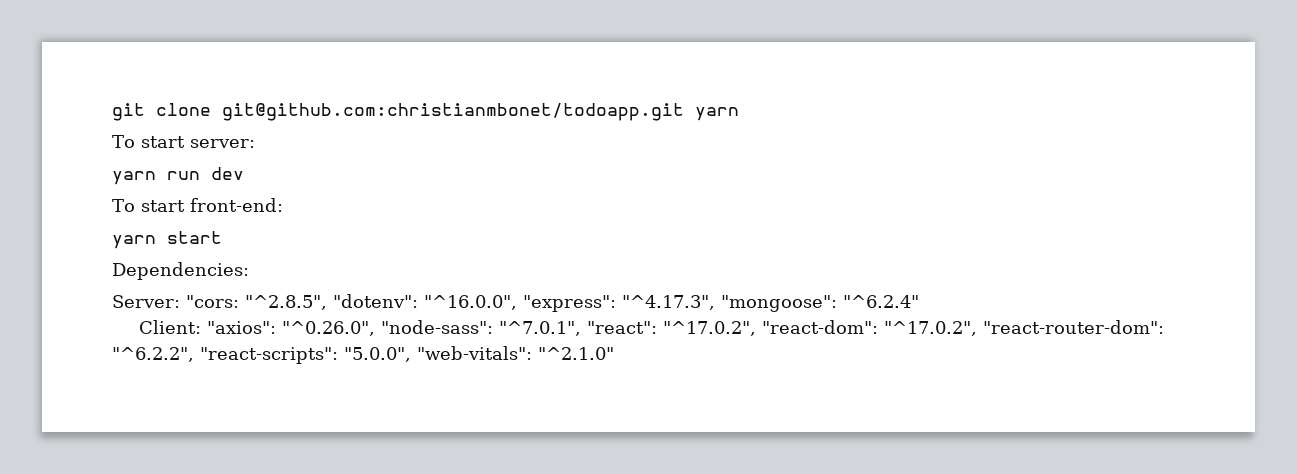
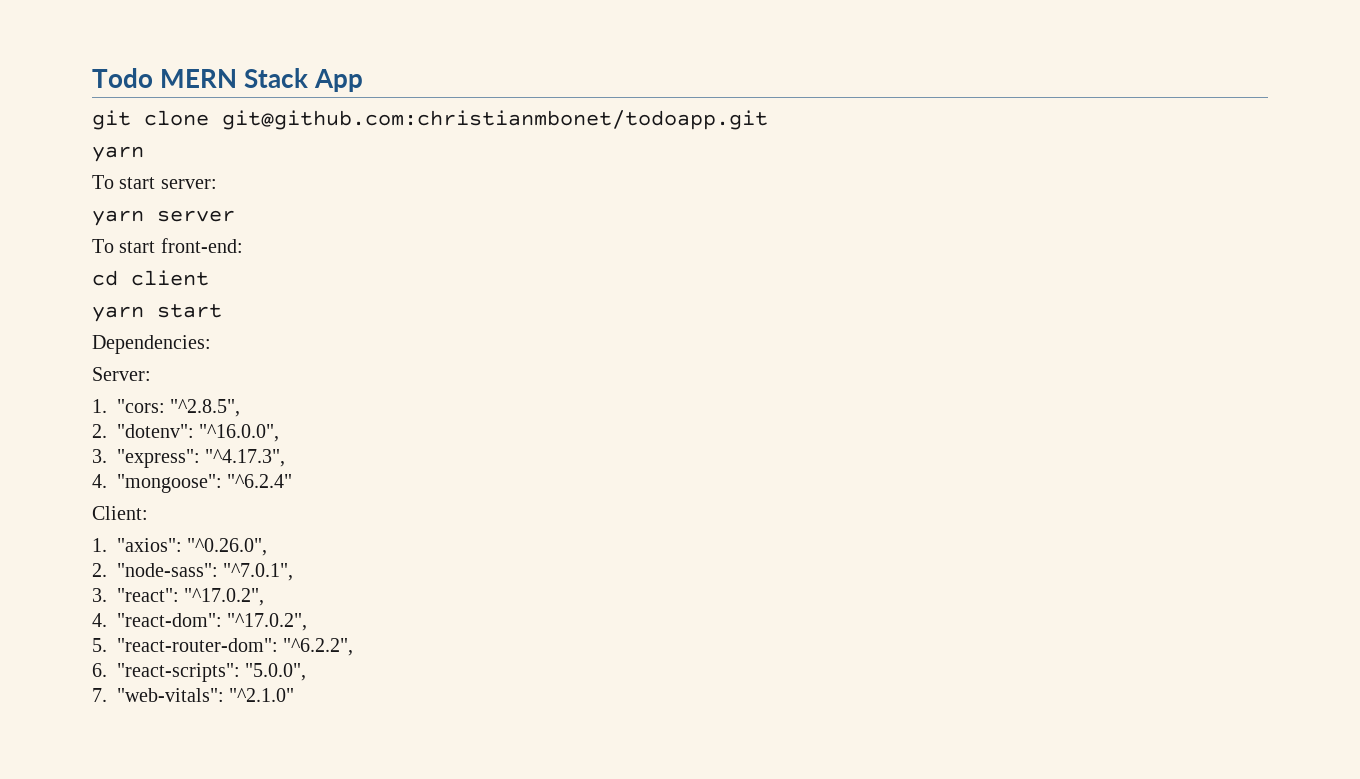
+ Todo MERN Stack App
- git clone git@github.com:christianmbonet/todoapp.git yarn
+ git clone git@github.com:christianmbonet/todoapp.git
+ yarn
- yarn run dev
+ yarn server
+ cd client
- Server: "cors: "^2.8.5", "dotenv": "^16.0.0", "express": "^4.17.3", "mongoose": "^6.2.4"
+ Server:
+ 1. "cors: "^2.8.5",
+ 2. "dotenv": "^16.0.0",
+ 3. "express": "^4.17.3",
+ 4. "mongoose": "^6.2.4"
- Client: "axios": "^0.26.0", "node-sass": "^7.0.1", "react": "^17.0.2", "react-dom": "^17.0.2", "react-router-dom": "^6.2.2", "react-scripts": "5.0.0", "web-vitals": "^2.1.0"
+ Client:
+ 1. "axios": "^0.26.0",
+ 2. "node-sass": "^7.0.1",
+ 3. "react": "^17.0.2",
+ 4. "react-dom": "^17.0.2",
+ 5. "react-router-dom": "^6.2.2",
+ 6. "react-scripts": "5.0.0",
+ 7. "web-vitals": "^2.1.0"

